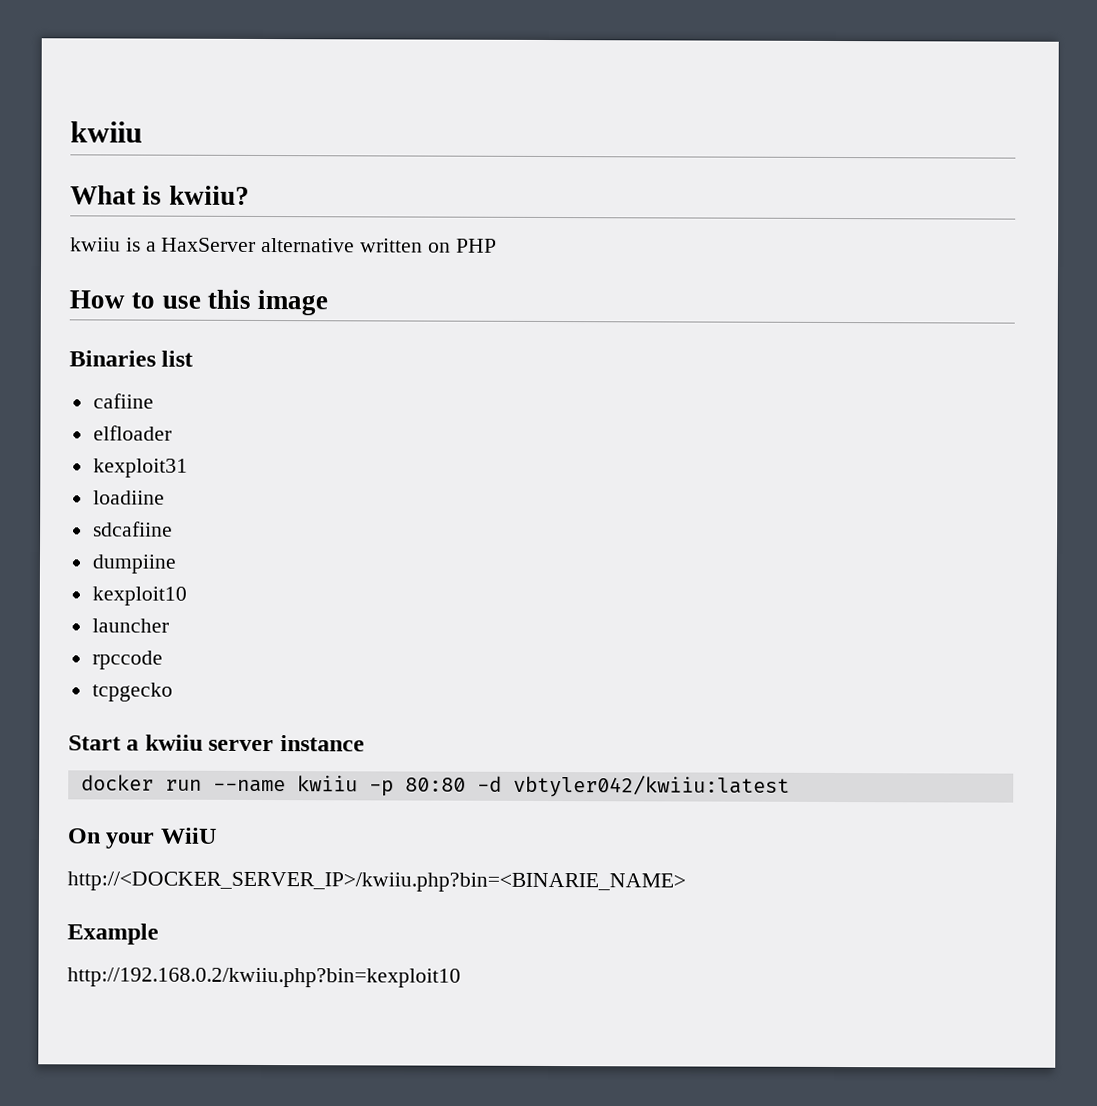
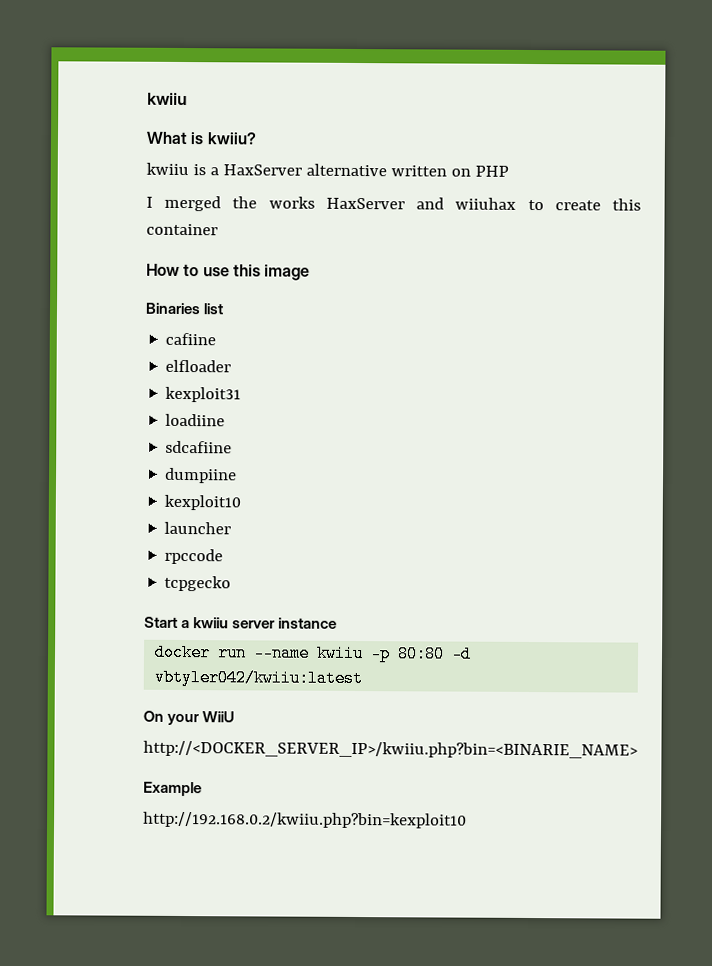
+ I merged the works HaxServer and wiiuhax to create this container

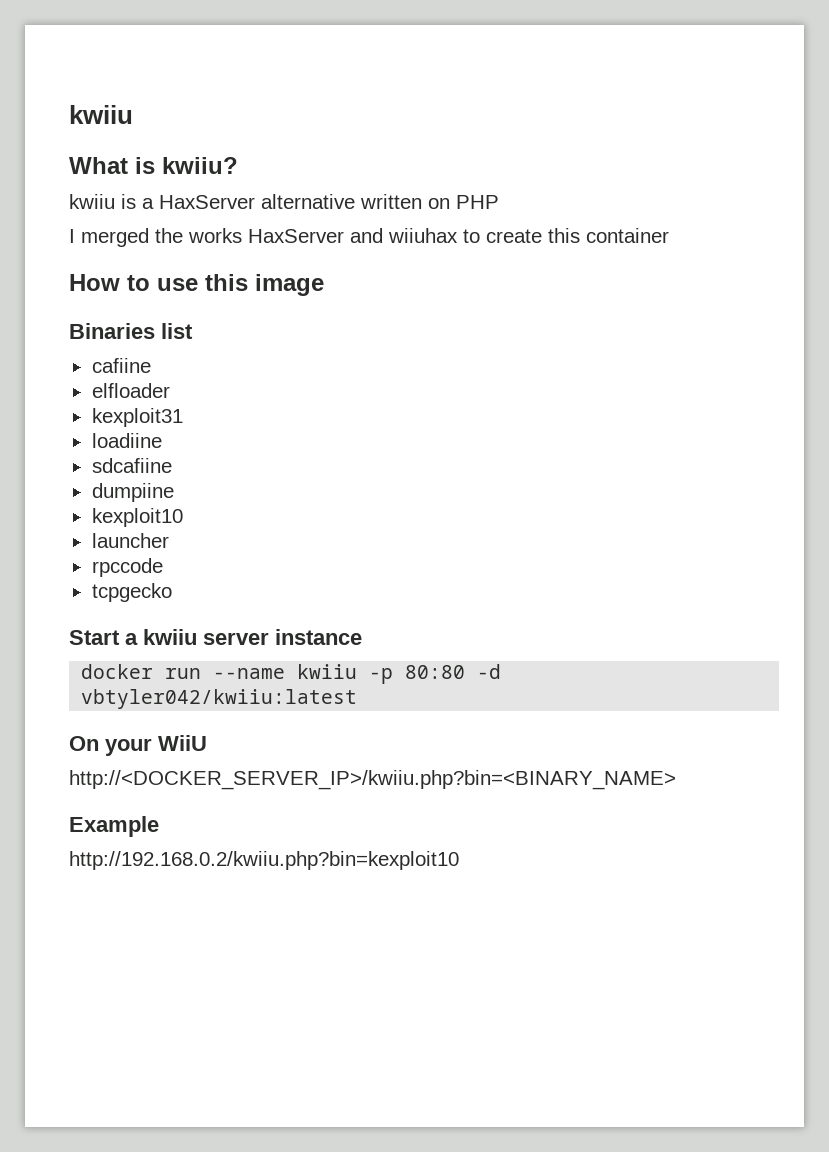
- http://<DOCKER_SERVER_IP>/kwiiu.php?bin=<BINARIE_NAME>
+ http://<DOCKER_SERVER_IP>/kwiiu.php?bin=<BINARY_NAME>

